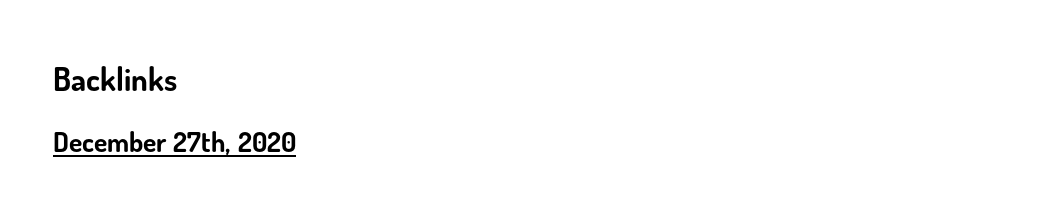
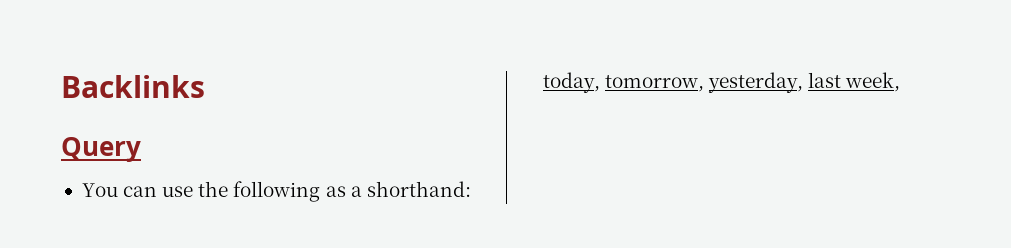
- December 27th, 2020
+ Query
+ You can use the following as a shorthand: today, tomorrow, yesterday, last week,

